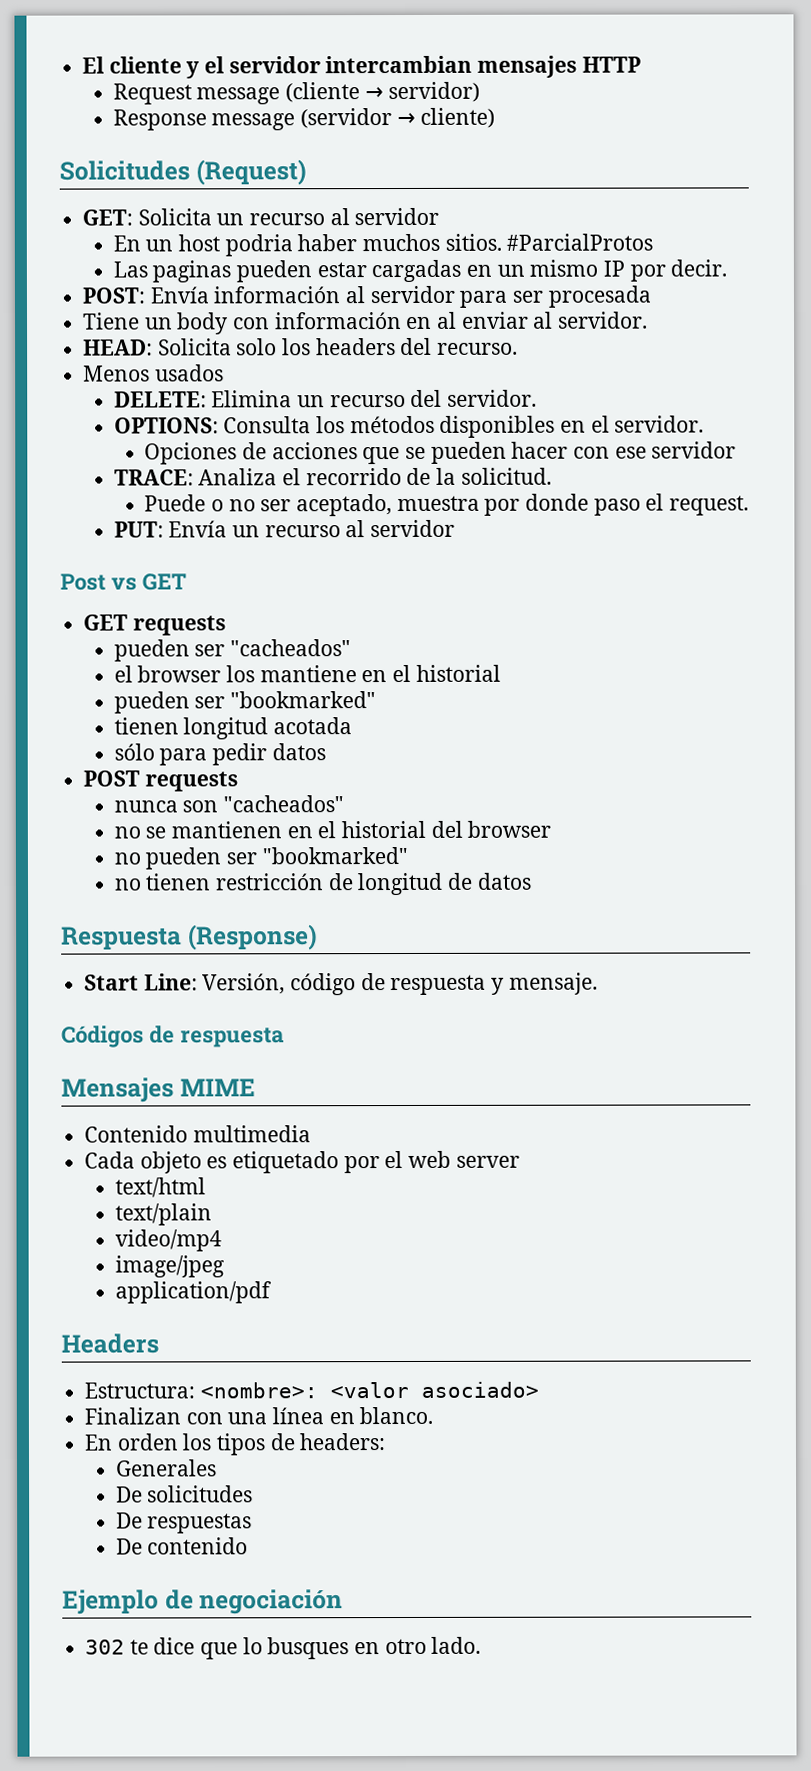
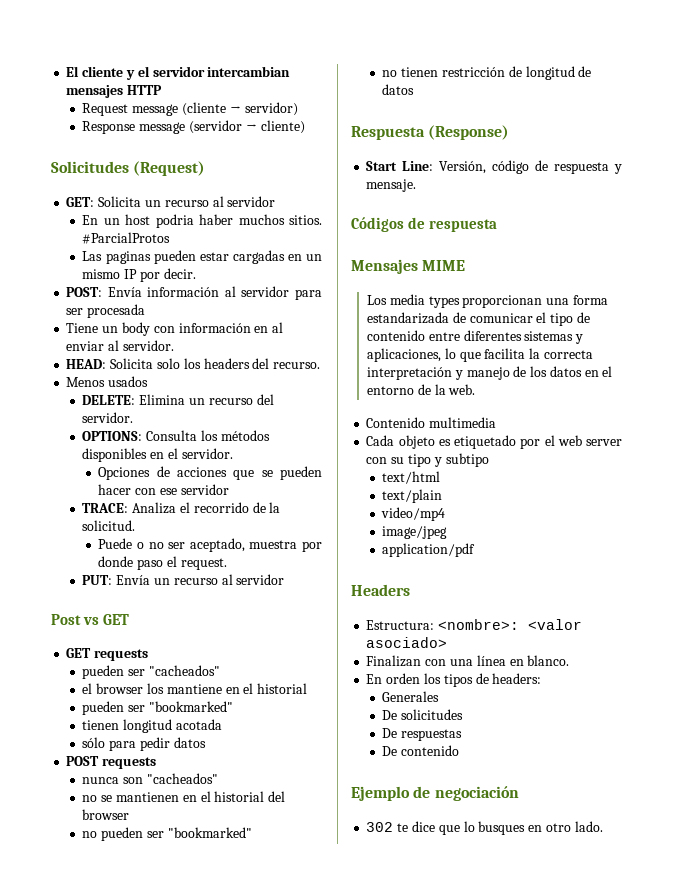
+ Los media types proporcionan una forma estandarizada de comunicar el tipo de contenido entre diferentes sistemas y aplicaciones, lo que facilita la correcta interpretación y manejo de los datos en el entorno de la web.
- Cada objeto es etiquetado por el web server
+ Cada objeto es etiquetado por el web server con su tipo y subtipo

